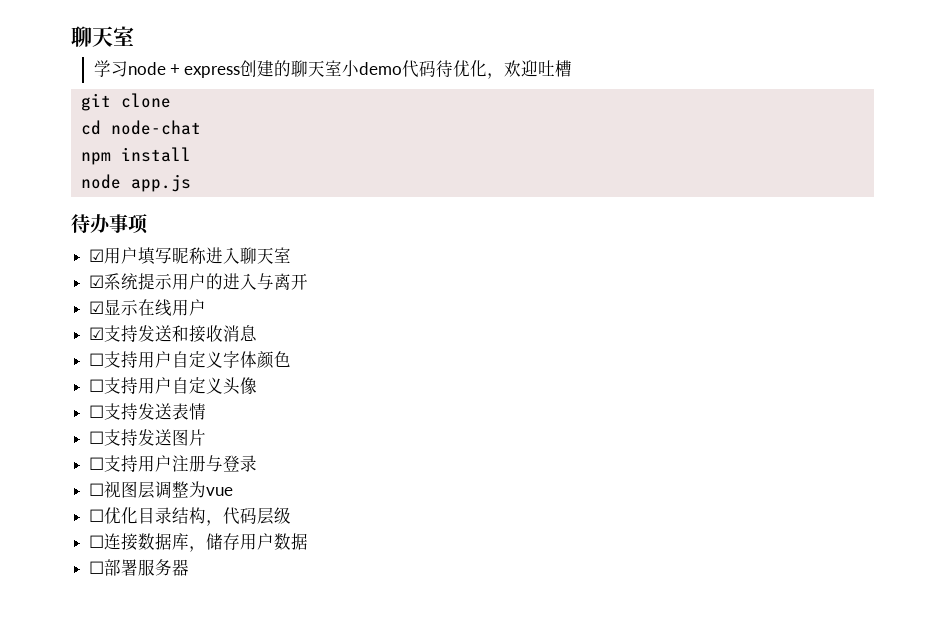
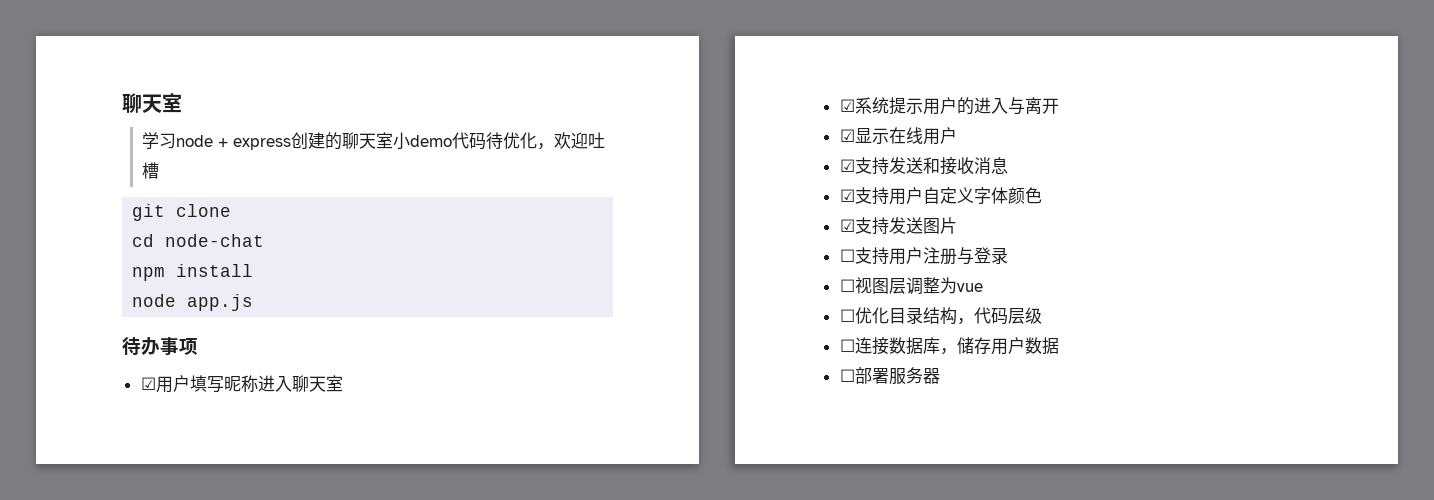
- ☐支持用户自定义字体颜色
+ ☑支持用户自定义字体颜色
- ☐支持用户自定义头像
- ☐支持发送表情
- ☐支持发送图片
+ ☑支持发送图片

